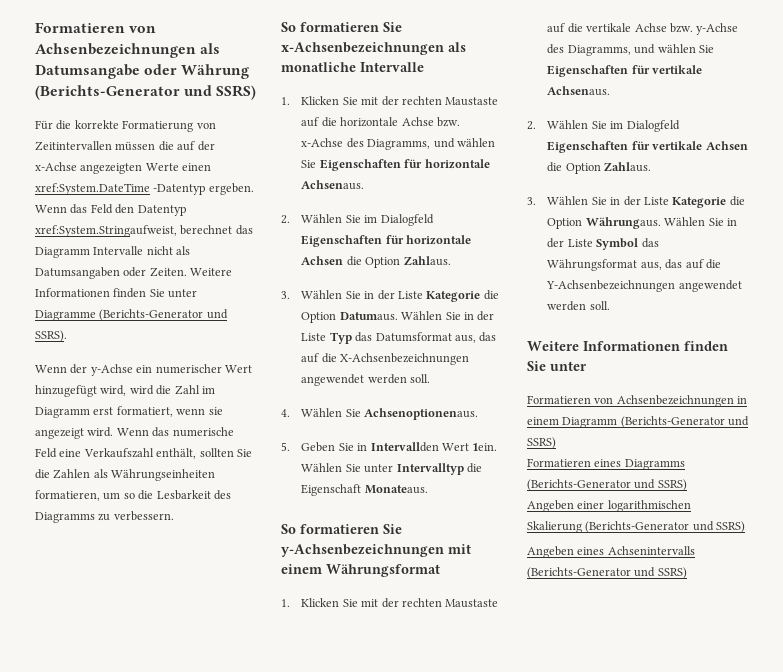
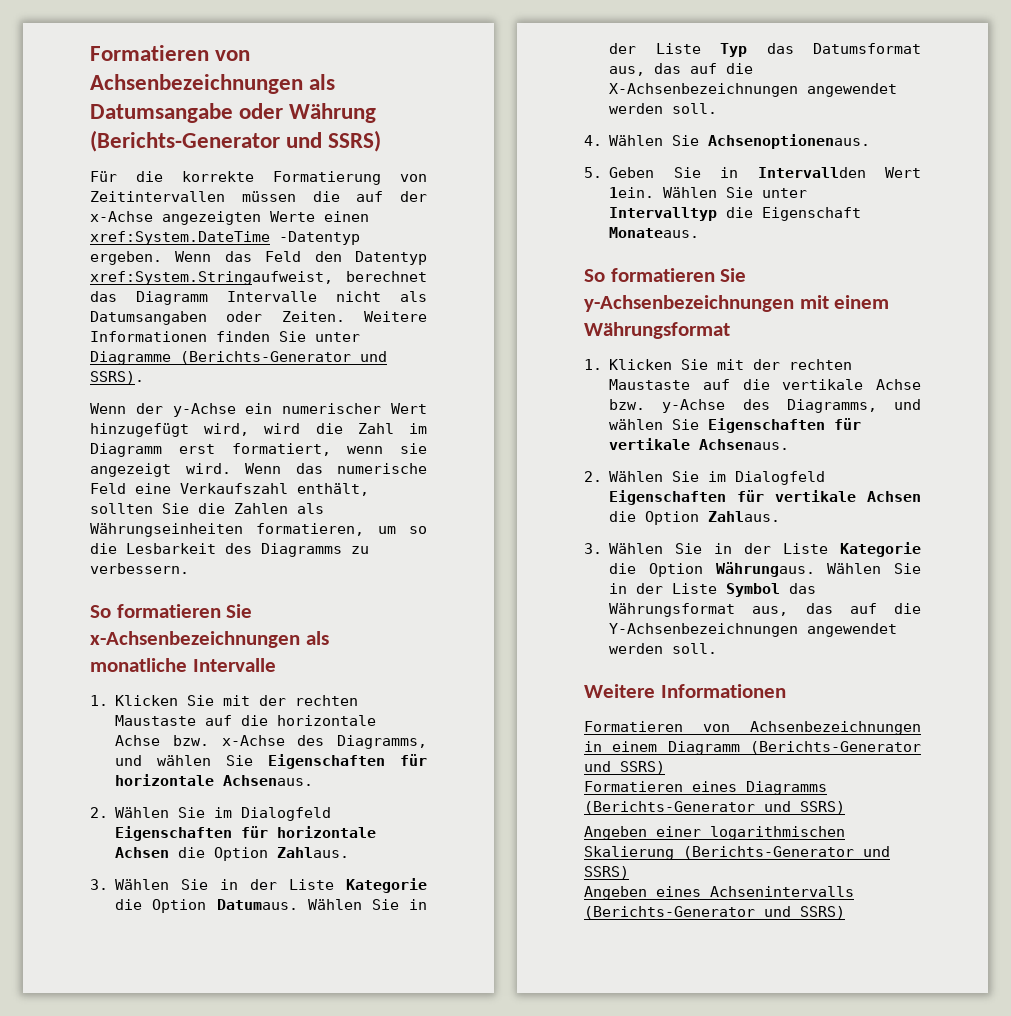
  Wählen Sie in der Liste Symbol das Währungsformat aus, das auf die Y-Achsenbezeichnungen angewendet werden soll.
- Weitere Informationen finden Sie unter
+ Weitere Informationen

